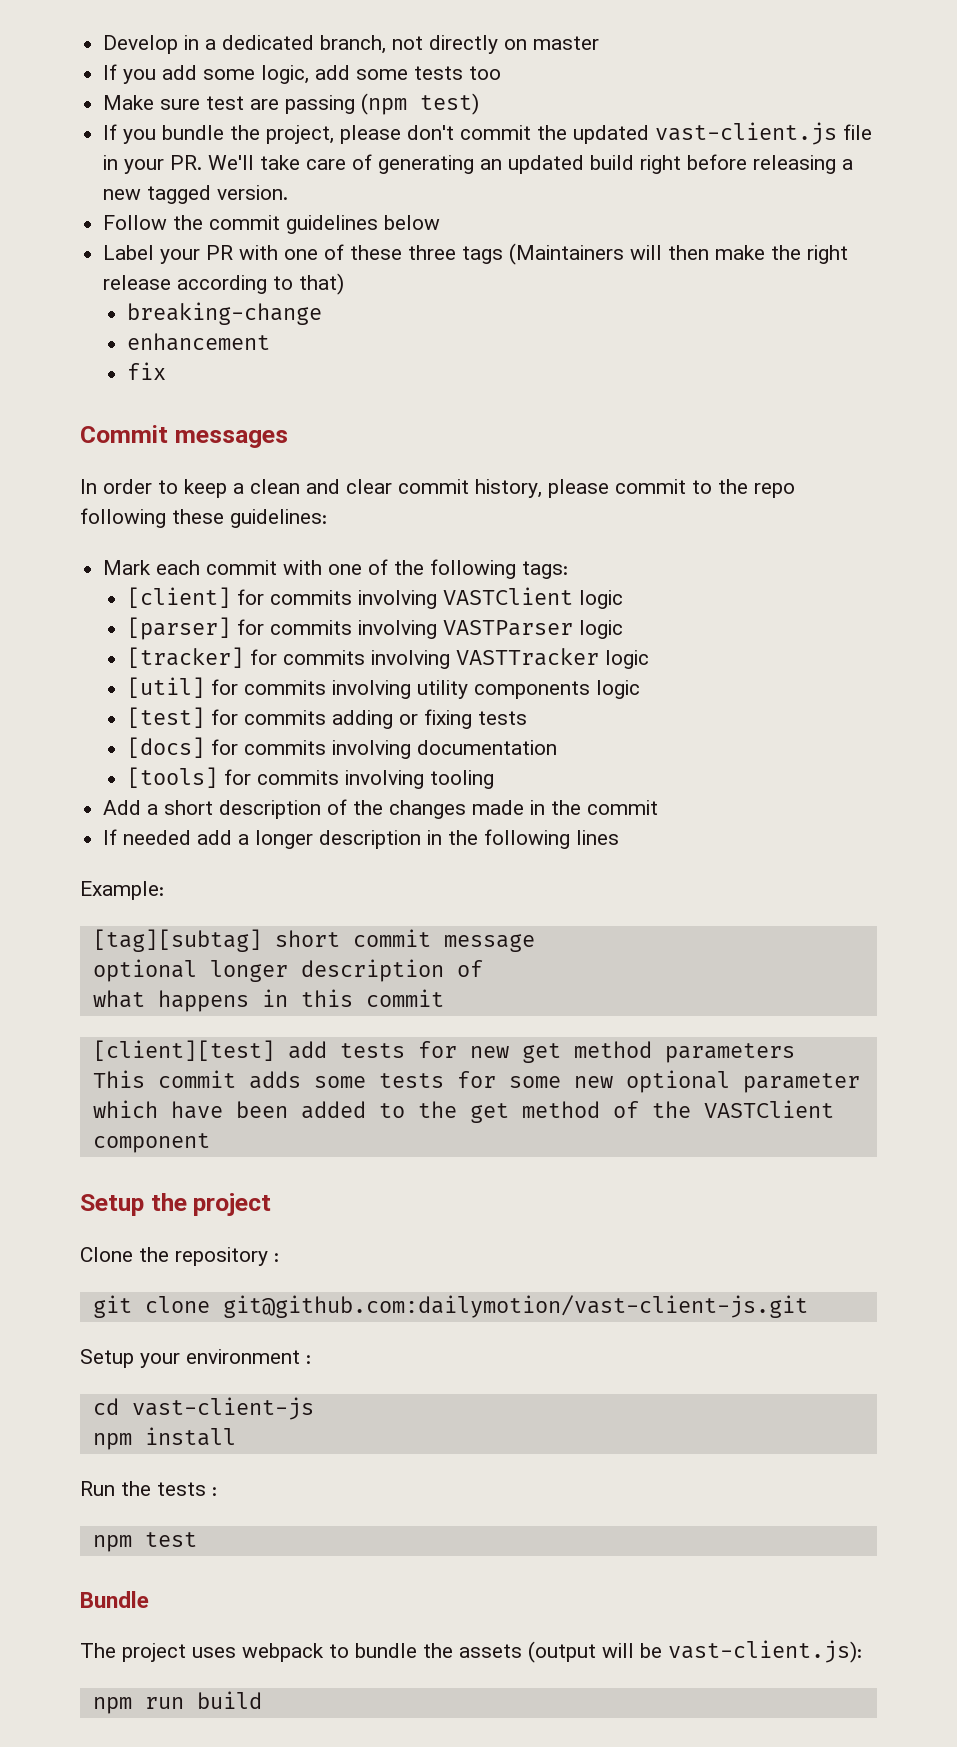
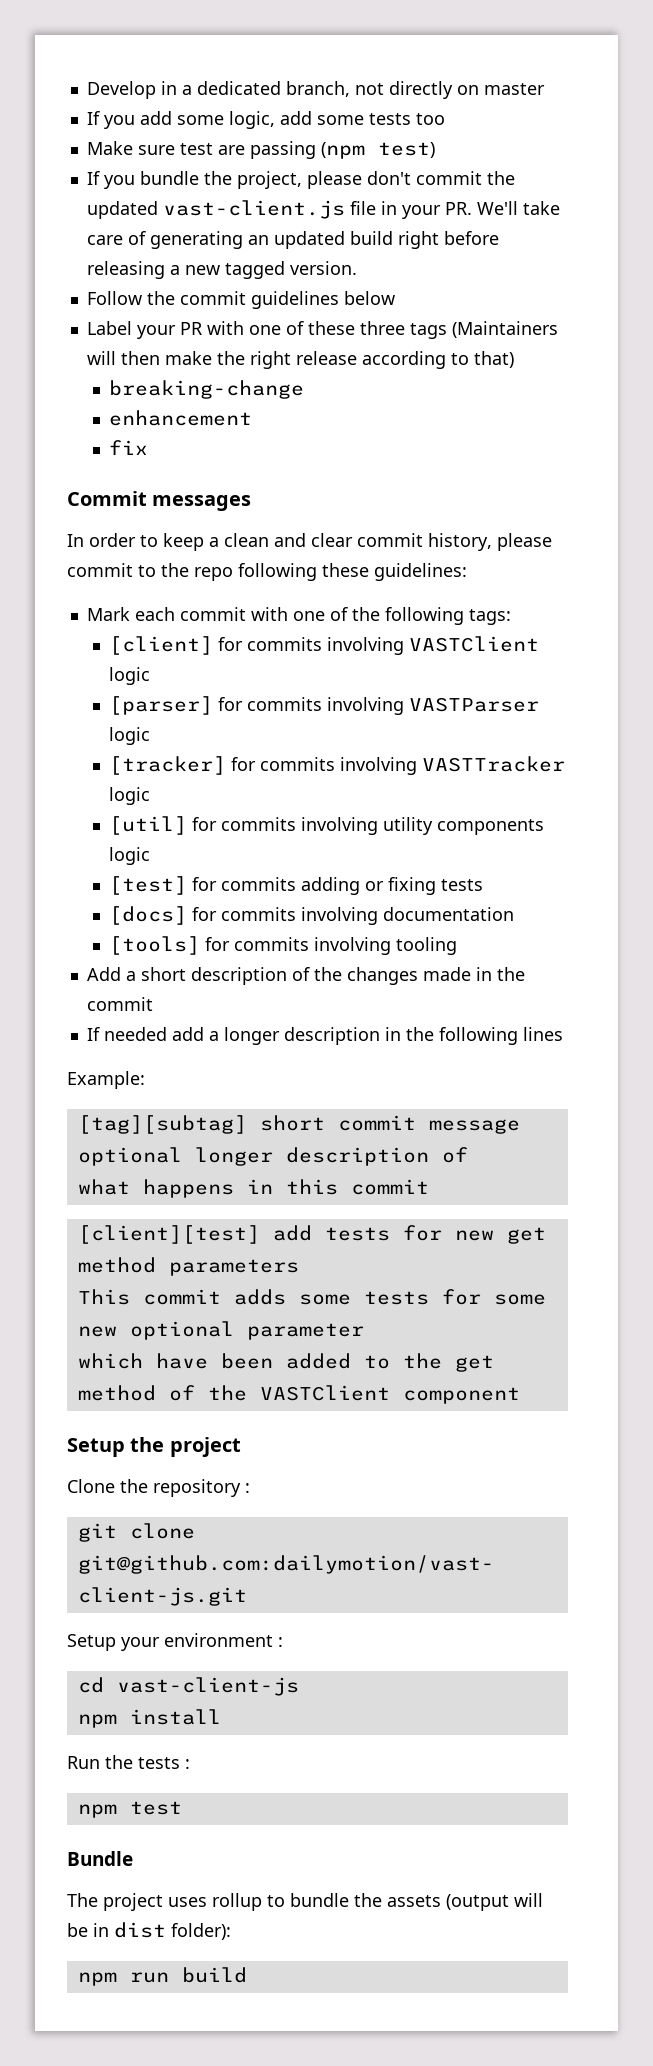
- The project uses webpack to bundle the assets (output will be vast-client.js):
+ The project uses rollup to bundle the assets (output will be in dist folder):

